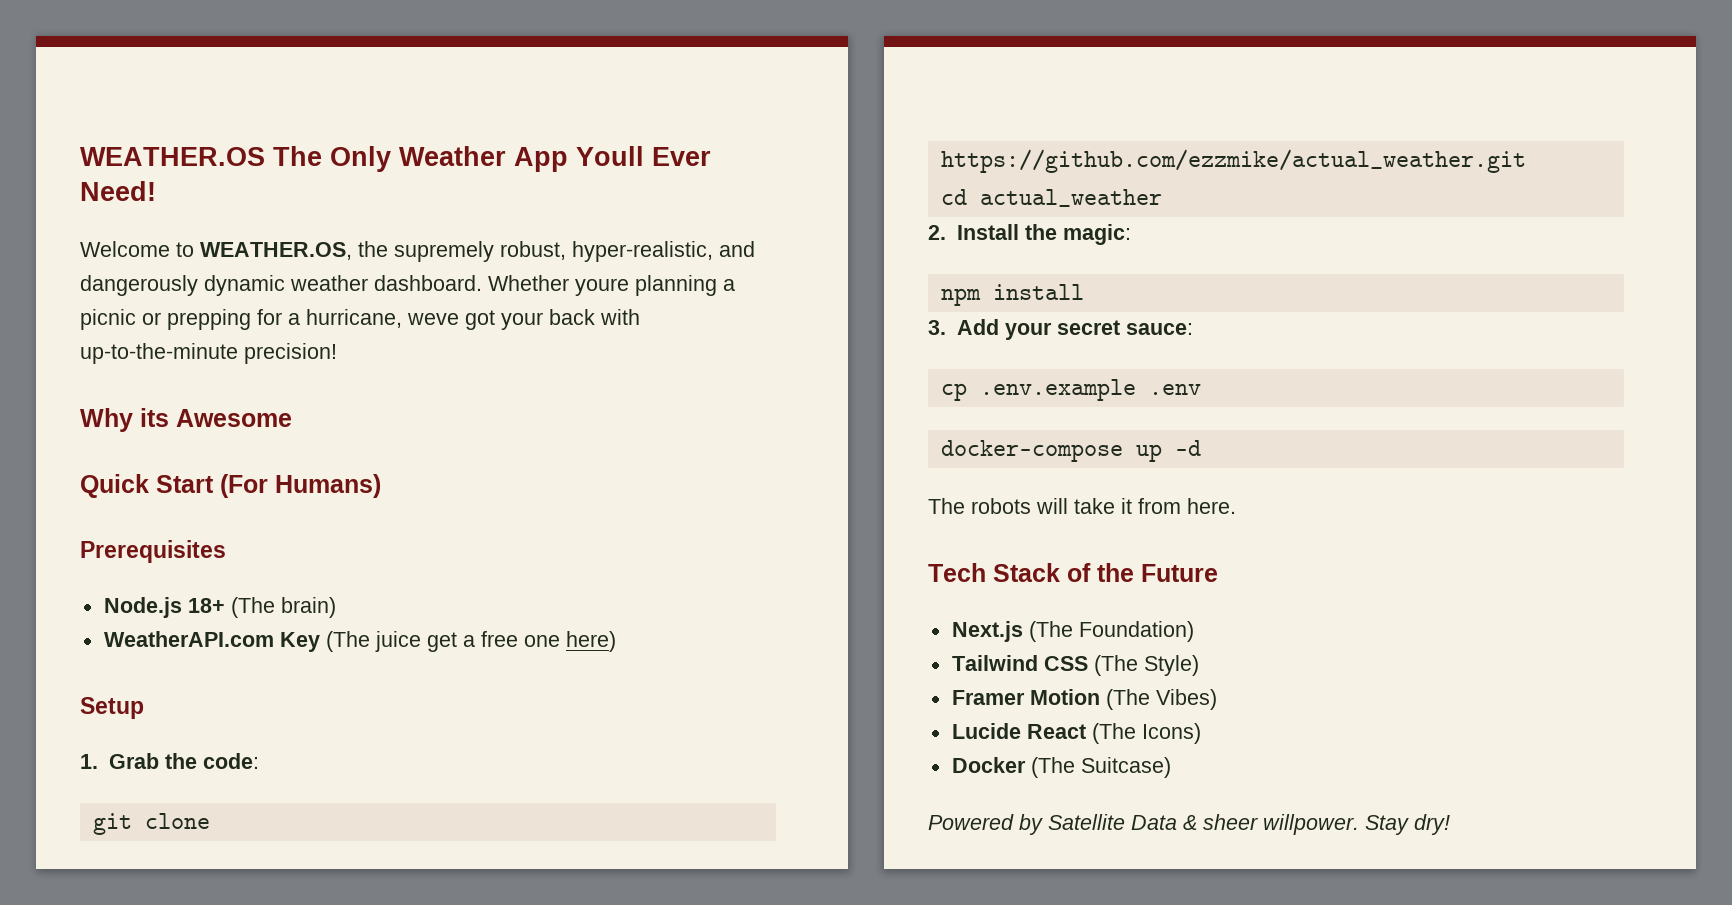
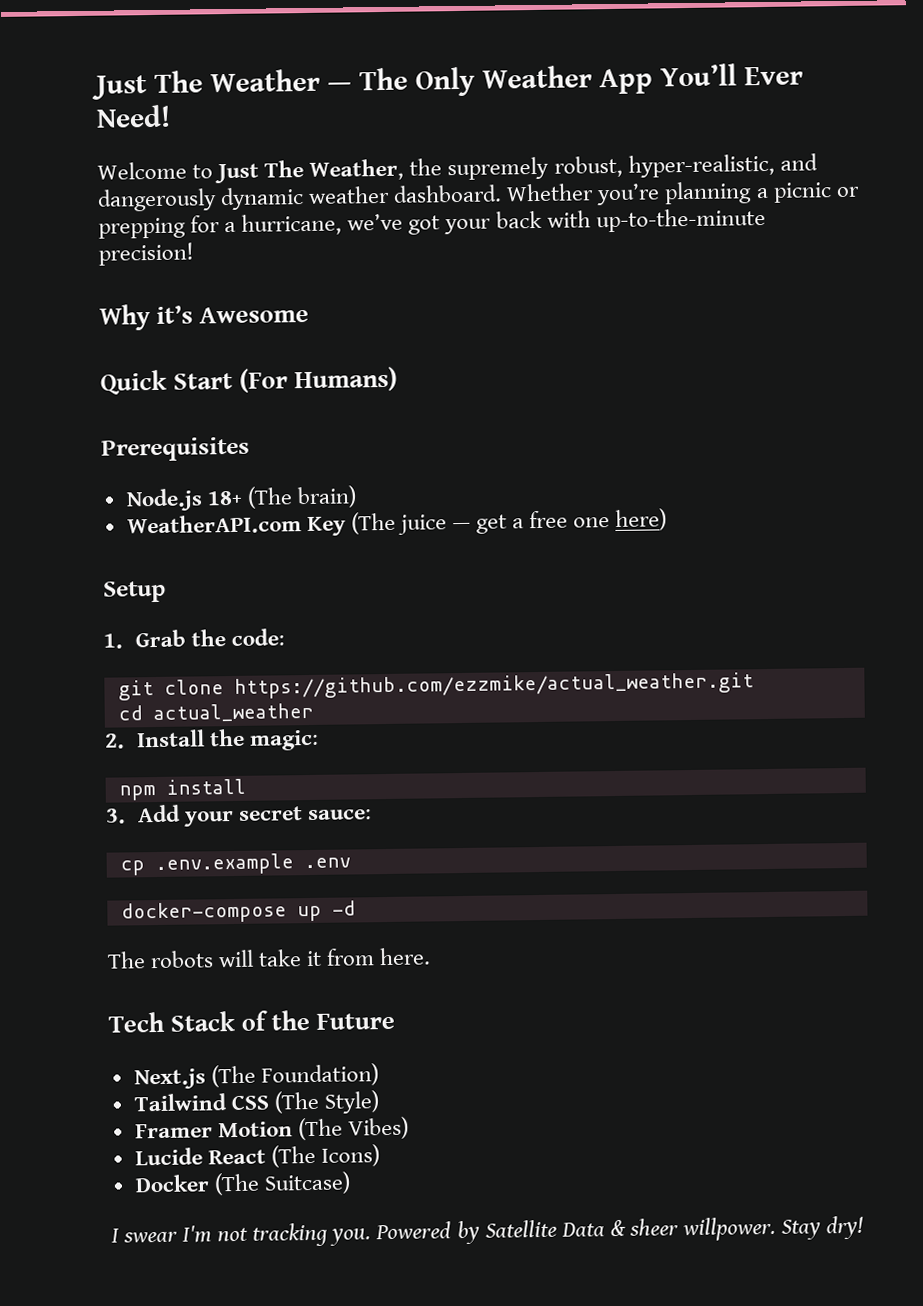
- WEATHER.OS The Only Weather App Youll Ever Need!
+ Just The Weather — The Only Weather App You’ll Ever Need!
- Welcome to WEATHER.OS, the supremely robust, hyper-realistic, and dangerously dynamic weather dashboard.
+ Welcome to Just The Weather, the supremely robust, hyper-realistic, and dangerously dynamic weather dashboard.
- Whether youre planning a picnic or prepping for a hurricane, weve got your back with up-to-the-minute precision!
+ Whether you’re planning a picnic or prepping for a hurricane, we’ve got your back with up-to-the-minute precision!
- Why its Awesome
+ Why it’s Awesome
- WeatherAPI.com Key (The juice get a free one here)
+ WeatherAPI.com Key (The juice — get a free one here)
+ I swear I'm not tracking you.

